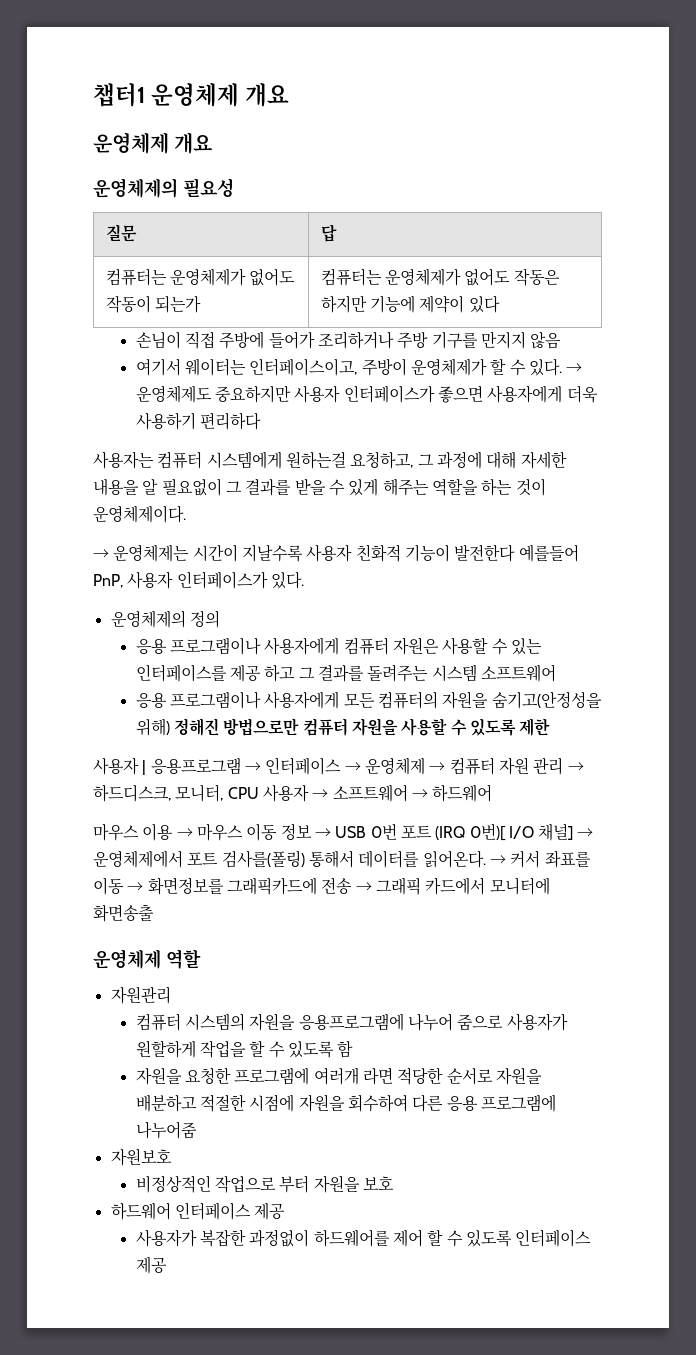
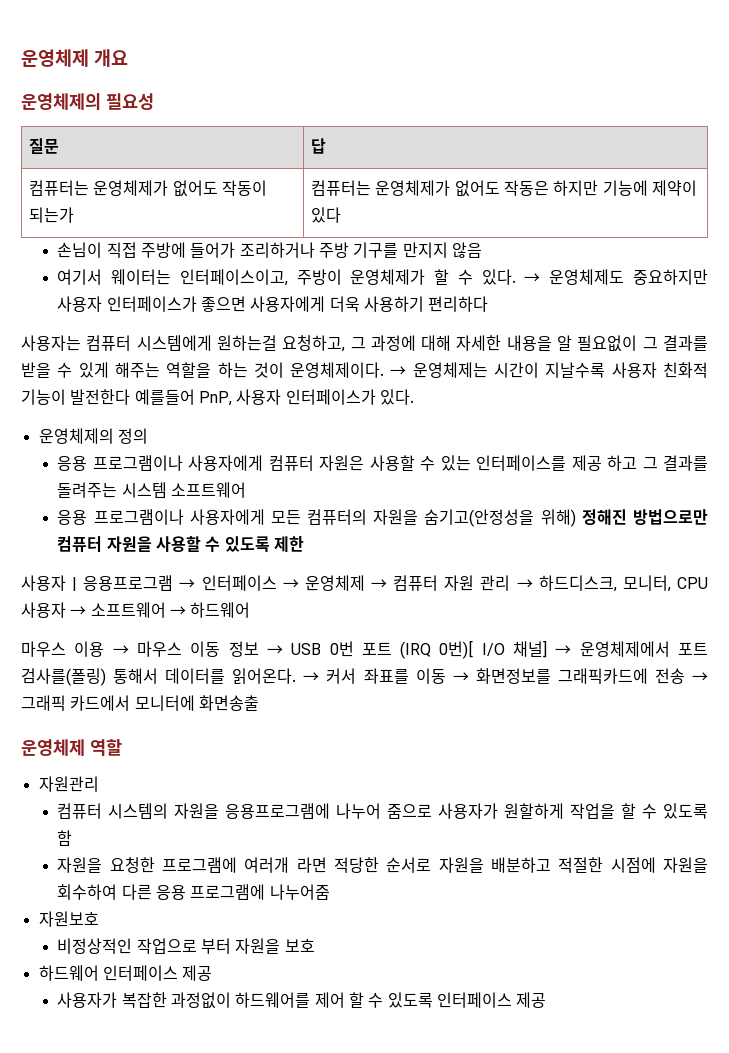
- 챕터1 운영체제 개요
- 사용자는 컴퓨터 시스템에게 원하는걸 요청하고, 그 과정에 대해 자세한 내용을 알 필요없이 그 결과를 받을 수 있게 해주는 역할을 하는 것이 운영체제이다.
- → 운영체제는 시간이 지날수록 사용자 친화적 기능이 발전한다 예를들어 PnP, 사용자 인터페이스가 있다.
+ 사용자는 컴퓨터 시스템에게 원하는걸 요청하고, 그 과정에 대해 자세한 내용을 알 필요없이 그 결과를 받을 수 있게 해주는 역할을 하는 것이 운영체제이다. → 운영체제는 시간이 지날수록 사용자 친화적 기능이 발전한다 예를들어 PnP, 사용자 인터페이스가 있다.

